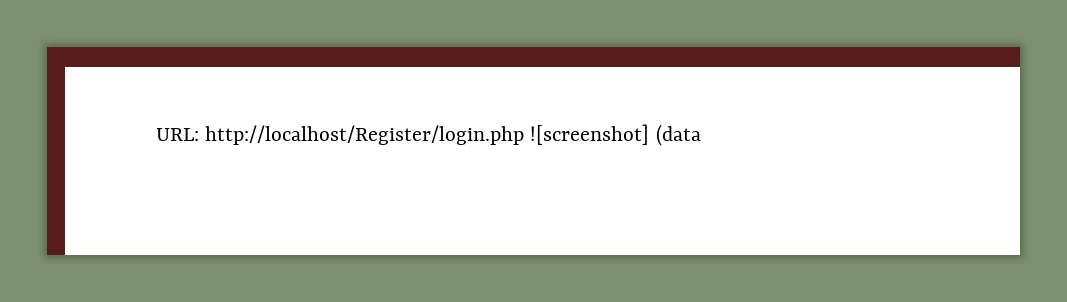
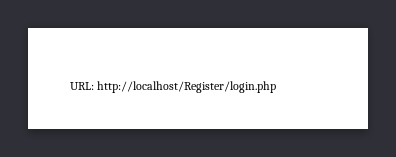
- URL: http://localhost/Register/login.php ![screenshot] (data
+ URL: http://localhost/Register/login.php

